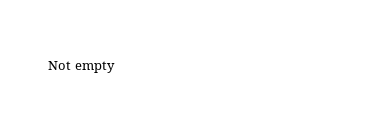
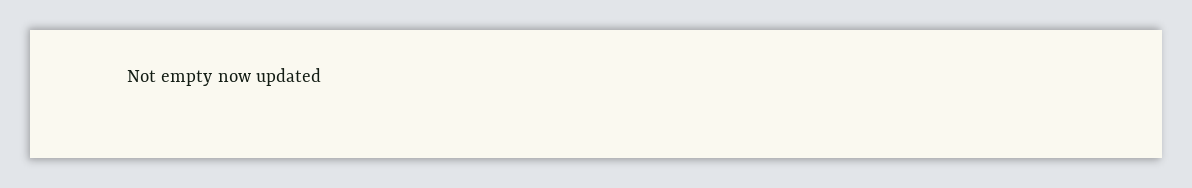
- Not empty
+ Not empty now updated

